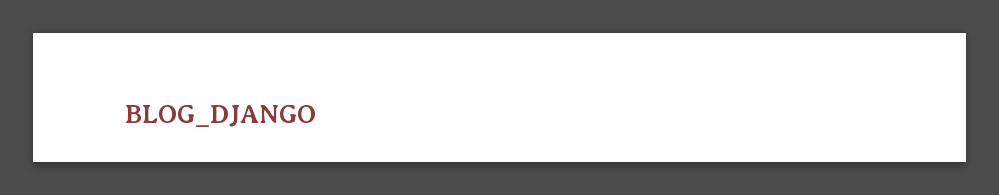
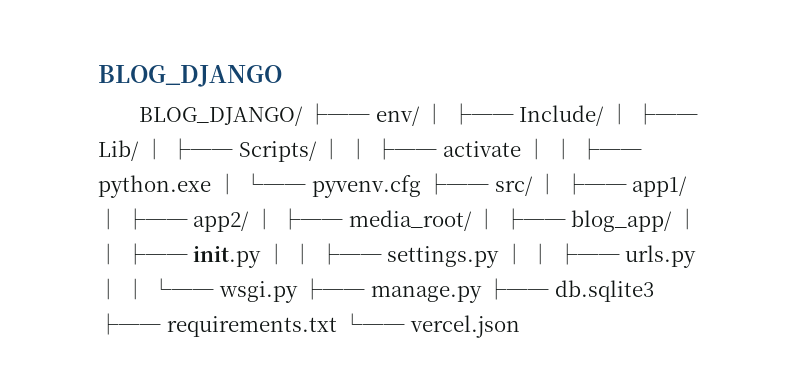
+ BLOG_DJANGO/ ├── env/ │ ├── Include/ │ ├── Lib/ │ ├── Scripts/ │ │ ├── activate │ │ ├── python.exe │ └── pyvenv.cfg ├── src/ │ ├── app1/ │ ├── app2/ │ ├── media_root/ │ ├── blog_app/ │ │ ├── init.py │ │ ├── settings.py │ │ ├── urls.py │ │ └── wsgi.py ├── manage.py ├── db.sqlite3 ├── requirements.txt └── vercel.json

